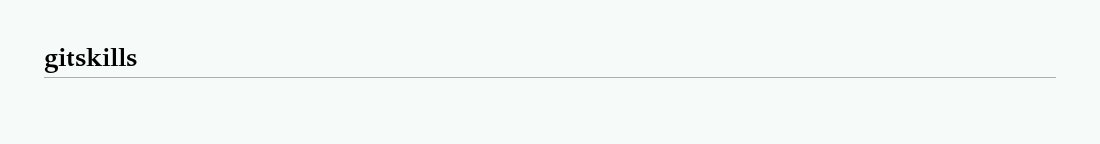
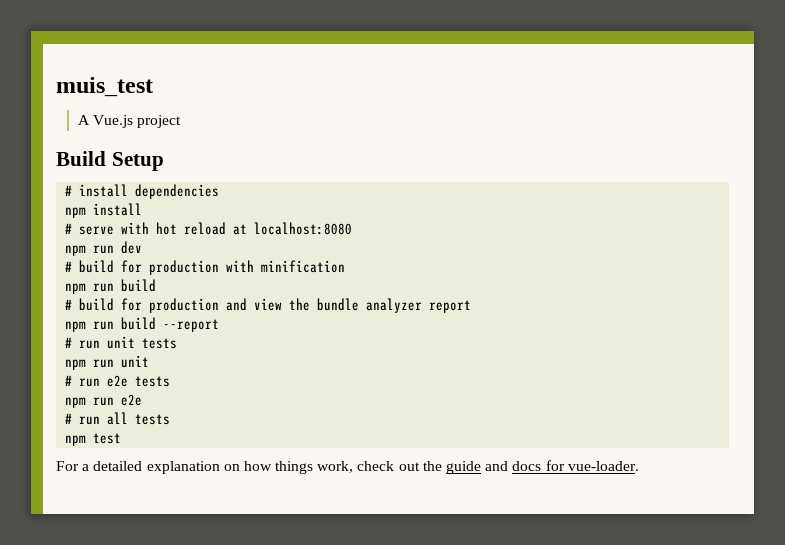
- gitskills
+ muis_test
+ A Vue.js project
+ Build Setup
+ # install dependencies
+ npm install
+ # serve with hot reload at localhost:8080
+ npm run dev
+ # build for production with minification
+ npm run build
+ # build for production and view the bundle analyzer report
+ npm run build --report
+ # run unit tests
+ npm run unit
+ # run e2e tests
+ npm run e2e
+ # run all tests
+ npm test
+ For a detailed explanation on how things work, check out the guide and docs for vue-loader.

